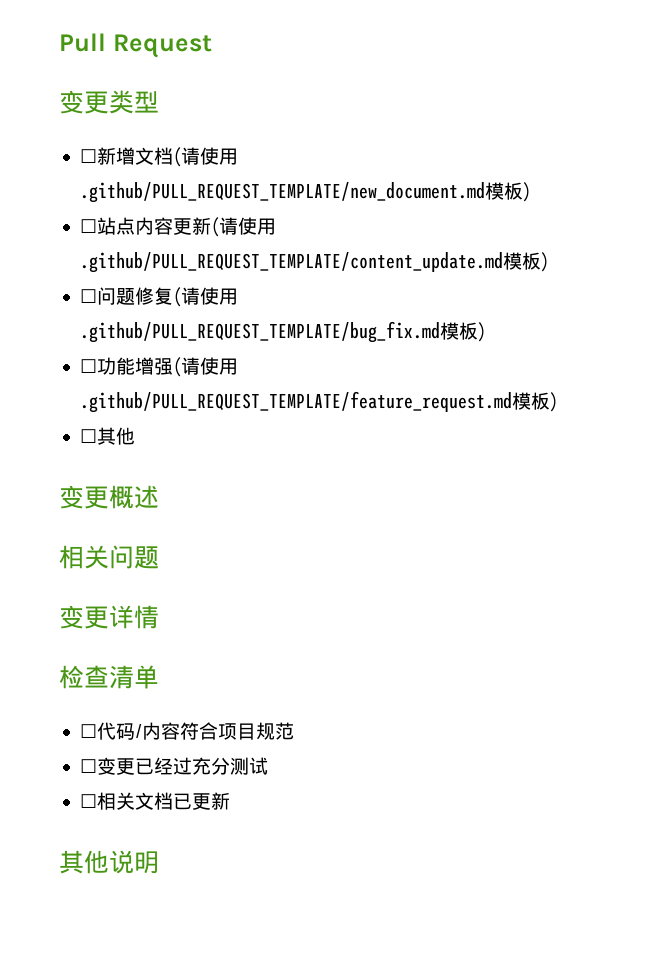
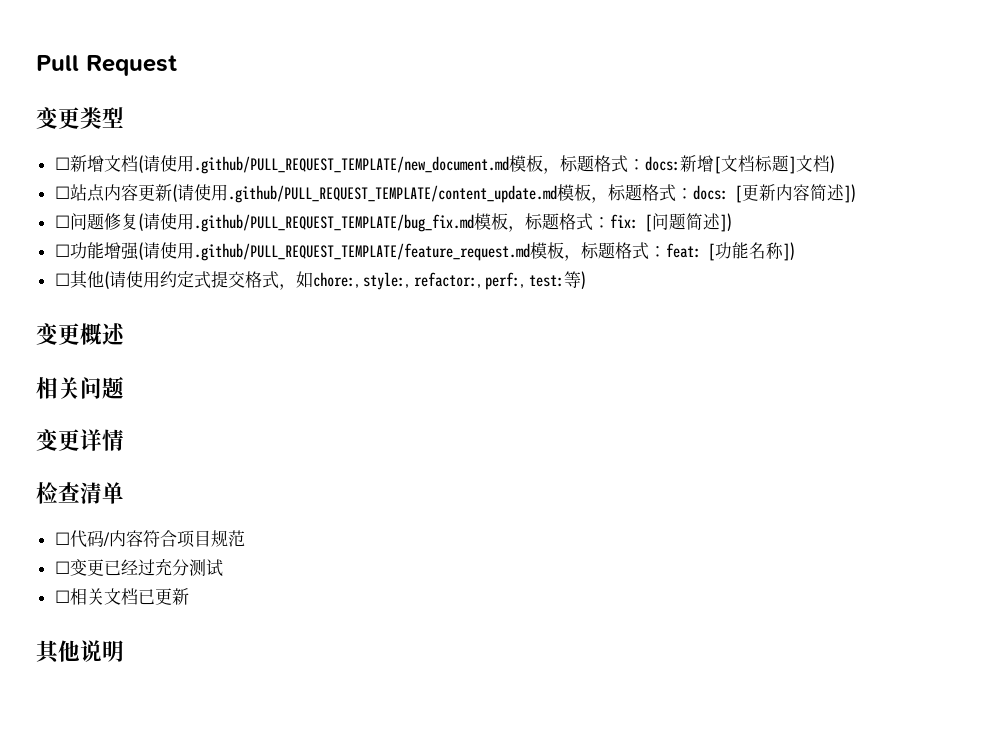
- ☐新增文档(请使用.github/PULL_REQUEST_TEMPLATE/new_document.md模板)
+ ☐新增文档(请使用.github/PULL_REQUEST_TEMPLATE/new_document.md模板，标题格式：docs:新增[文档标题]文档)
- ☐站点内容更新(请使用.github/PULL_REQUEST_TEMPLATE/content_update.md模板)
+ ☐站点内容更新(请使用.github/PULL_REQUEST_TEMPLATE/content_update.md模板，标题格式：docs: [更新内容简述])
- ☐问题修复(请使用.github/PULL_REQUEST_TEMPLATE/bug_fix.md模板)
+ ☐问题修复(请使用.github/PULL_REQUEST_TEMPLATE/bug_fix.md模板，标题格式：fix: [问题简述])
- ☐功能增强(请使用.github/PULL_REQUEST_TEMPLATE/feature_request.md模板)
- ☐其他
+ ☐功能增强(请使用.github/PULL_REQUEST_TEMPLATE/feature_request.md模板，标题格式：feat: [功能名称])
+ ☐其他(请使用约定式提交格式，如chore:, style:, refactor:, perf:, test:等)

